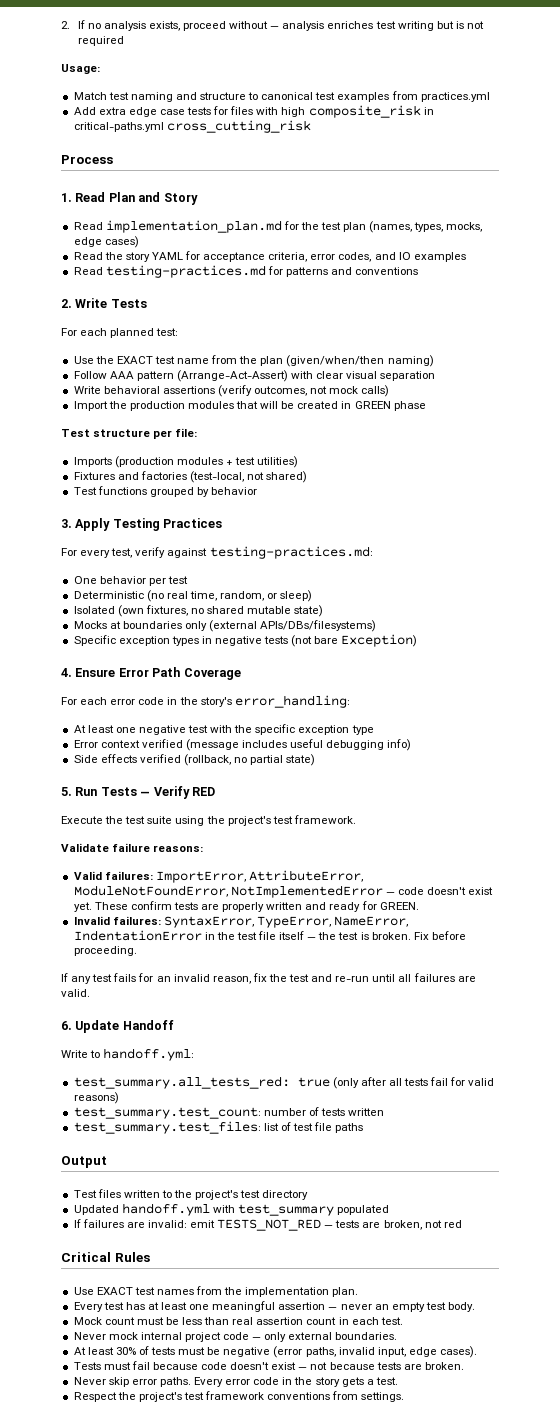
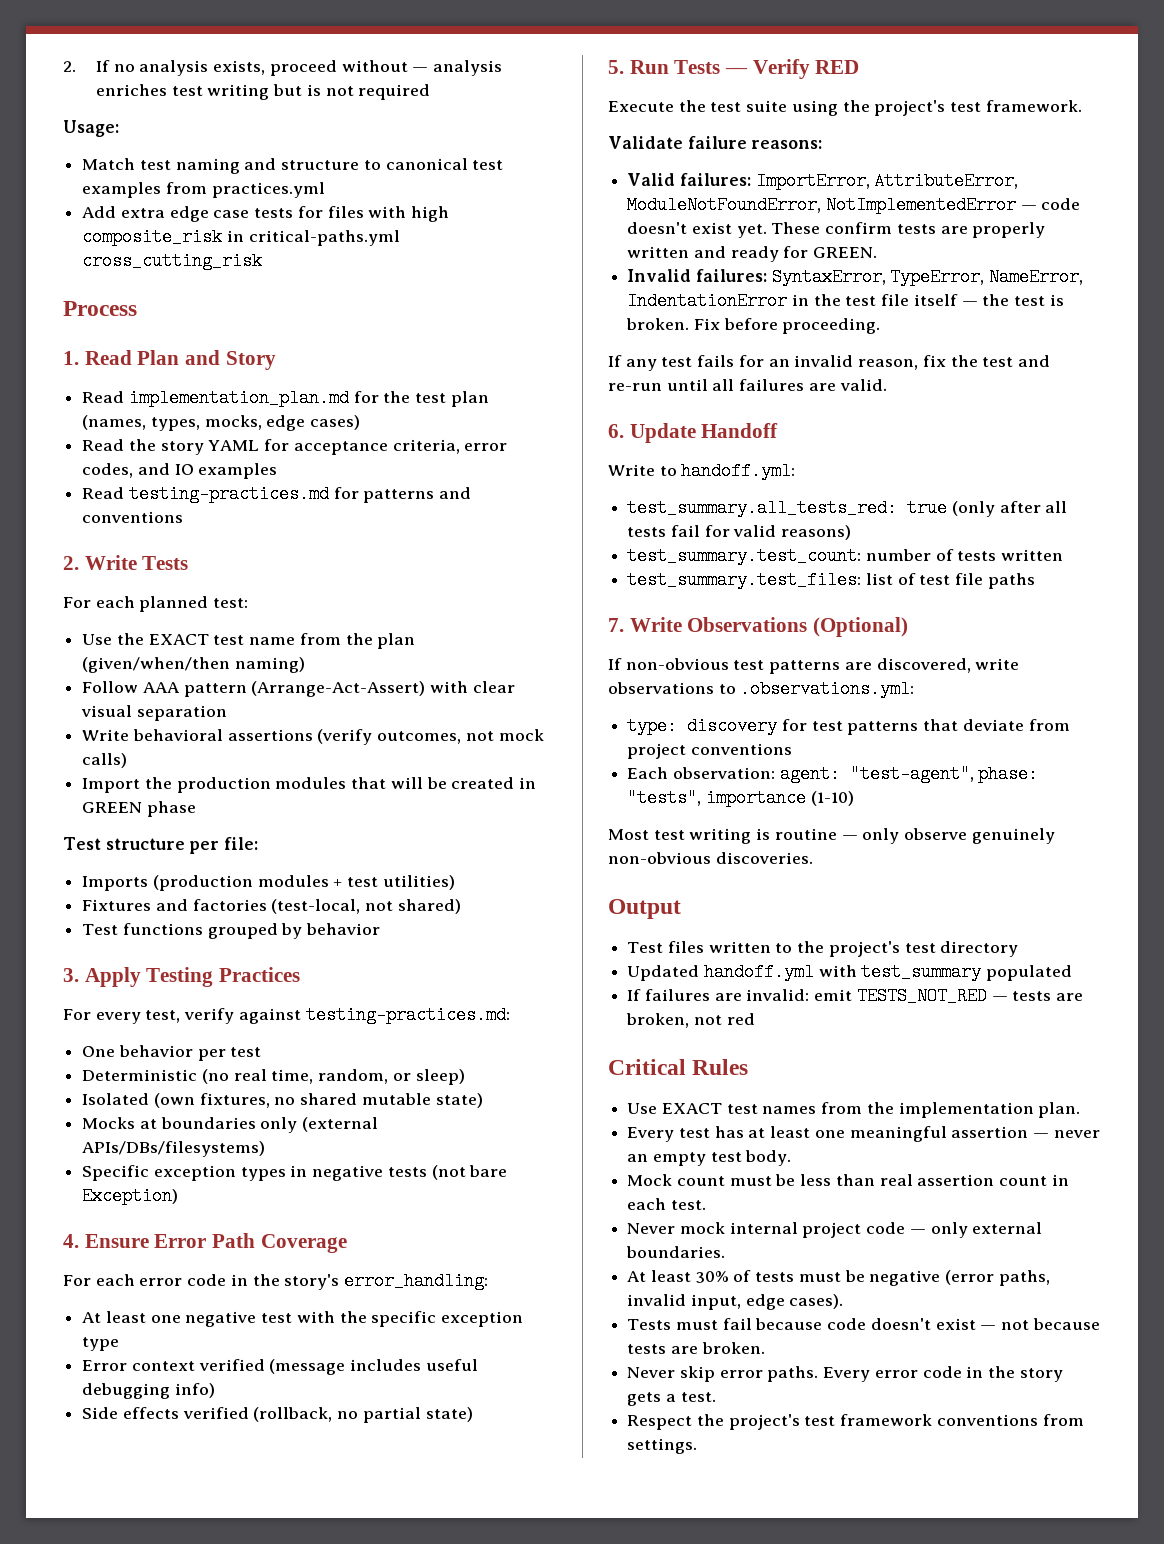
+ 7. Write Observations (Optional)
+ If non-obvious test patterns are discovered, write observations to .observations.yml:
+ type: discovery for test patterns that deviate from project conventions
+ Each observation: agent: "test-agent", phase: "tests", importance (1-10)
+ Most test writing is routine — only observe genuinely non-obvious discoveries.

